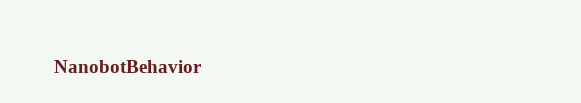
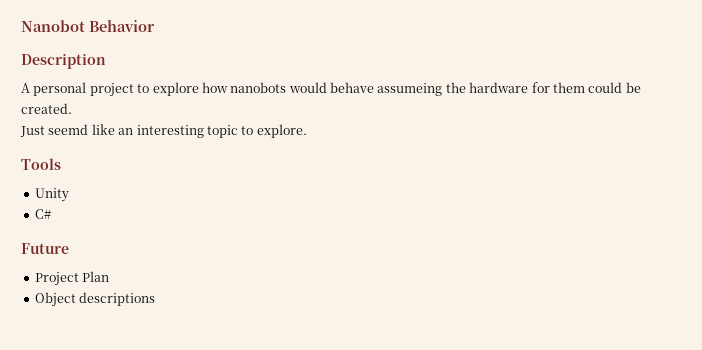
- NanobotBehavior
+ Nanobot Behavior
+ Description
+ A personal project to explore how nanobots would behave assumeing the hardware for them could be created.
+ Just seemd like an interesting topic to explore.
+ Tools
+ Unity
+ C#
+ Future
+ Project Plan
+ Object descriptions

